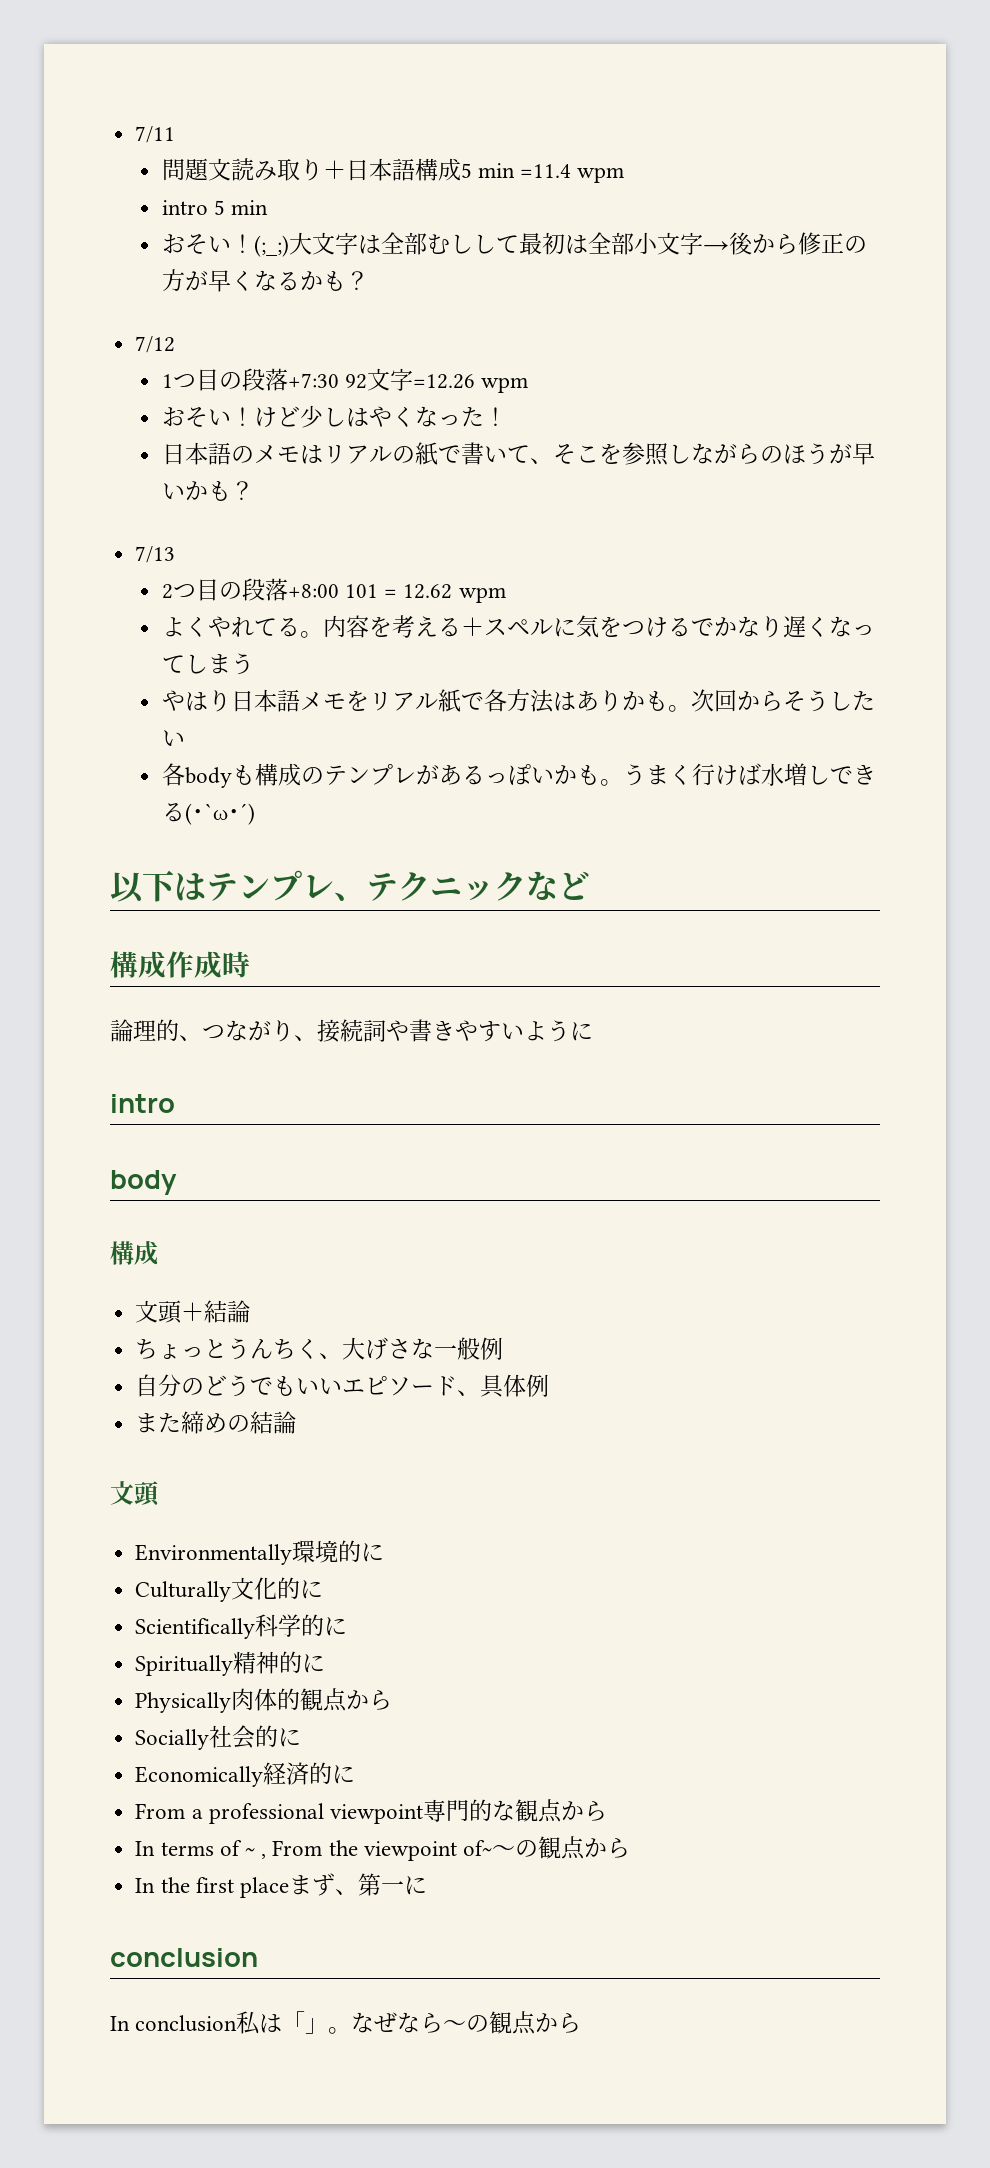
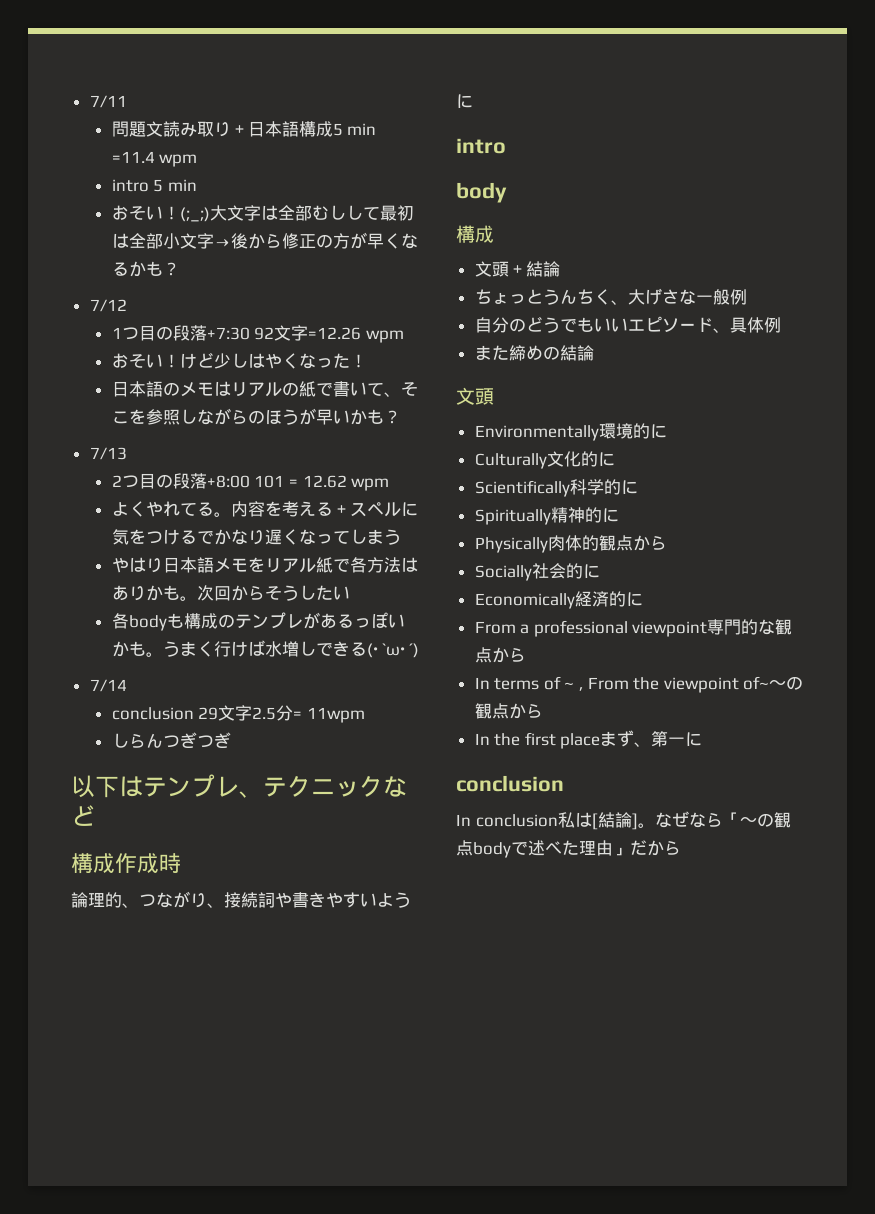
+ 7/14
+ conclusion 29文字2.5分= 11wpm
+ しらんつぎつぎ
- In conclusion私は「」。
+ In conclusion私は[結論]。
- なぜなら〜の観点から
+ なぜなら「〜の観点bodyで述べた理由」だから

